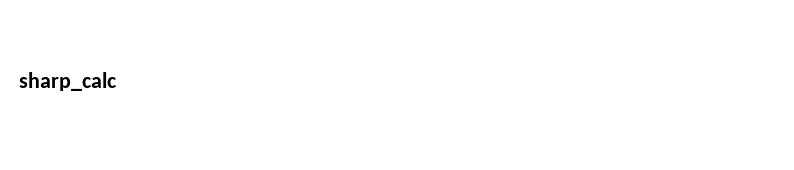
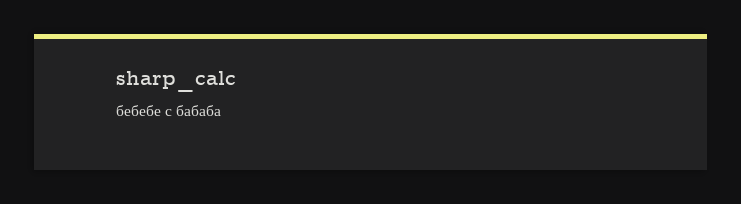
+ бебебе с бабаба

